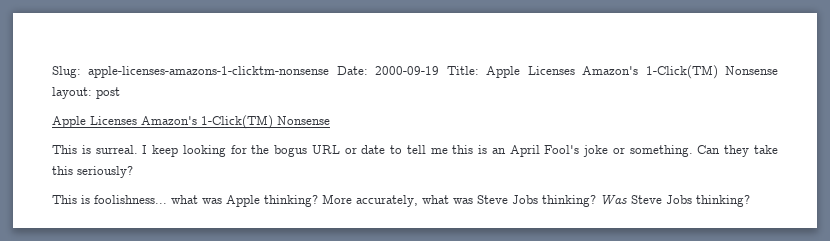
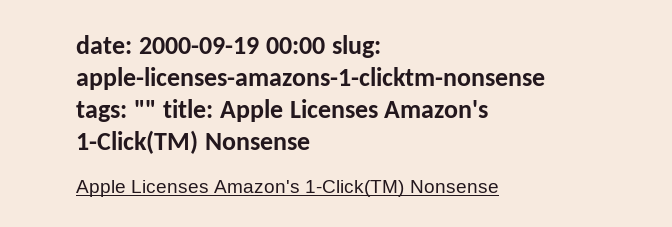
- Slug: apple-licenses-amazons-1-clicktm-nonsense Date: 2000-09-19 Title: Apple Licenses Amazon's 1-Click(TM) Nonsense layout: post
+ date: 2000-09-19 00:00 slug: apple-licenses-amazons-1-clicktm-nonsense tags: "" title: Apple Licenses Amazon's 1-Click(TM) Nonsense
  Apple Licenses Amazon's 1-Click(TM) Nonsense
- This is surreal. I keep looking for the bogus URL or date to tell me this is an April Fool's joke or something. Can they take this seriously?
- This is foolishness... what was Apple thinking? More accurately, what was Steve Jobs thinking? Was Steve Jobs thinking?

